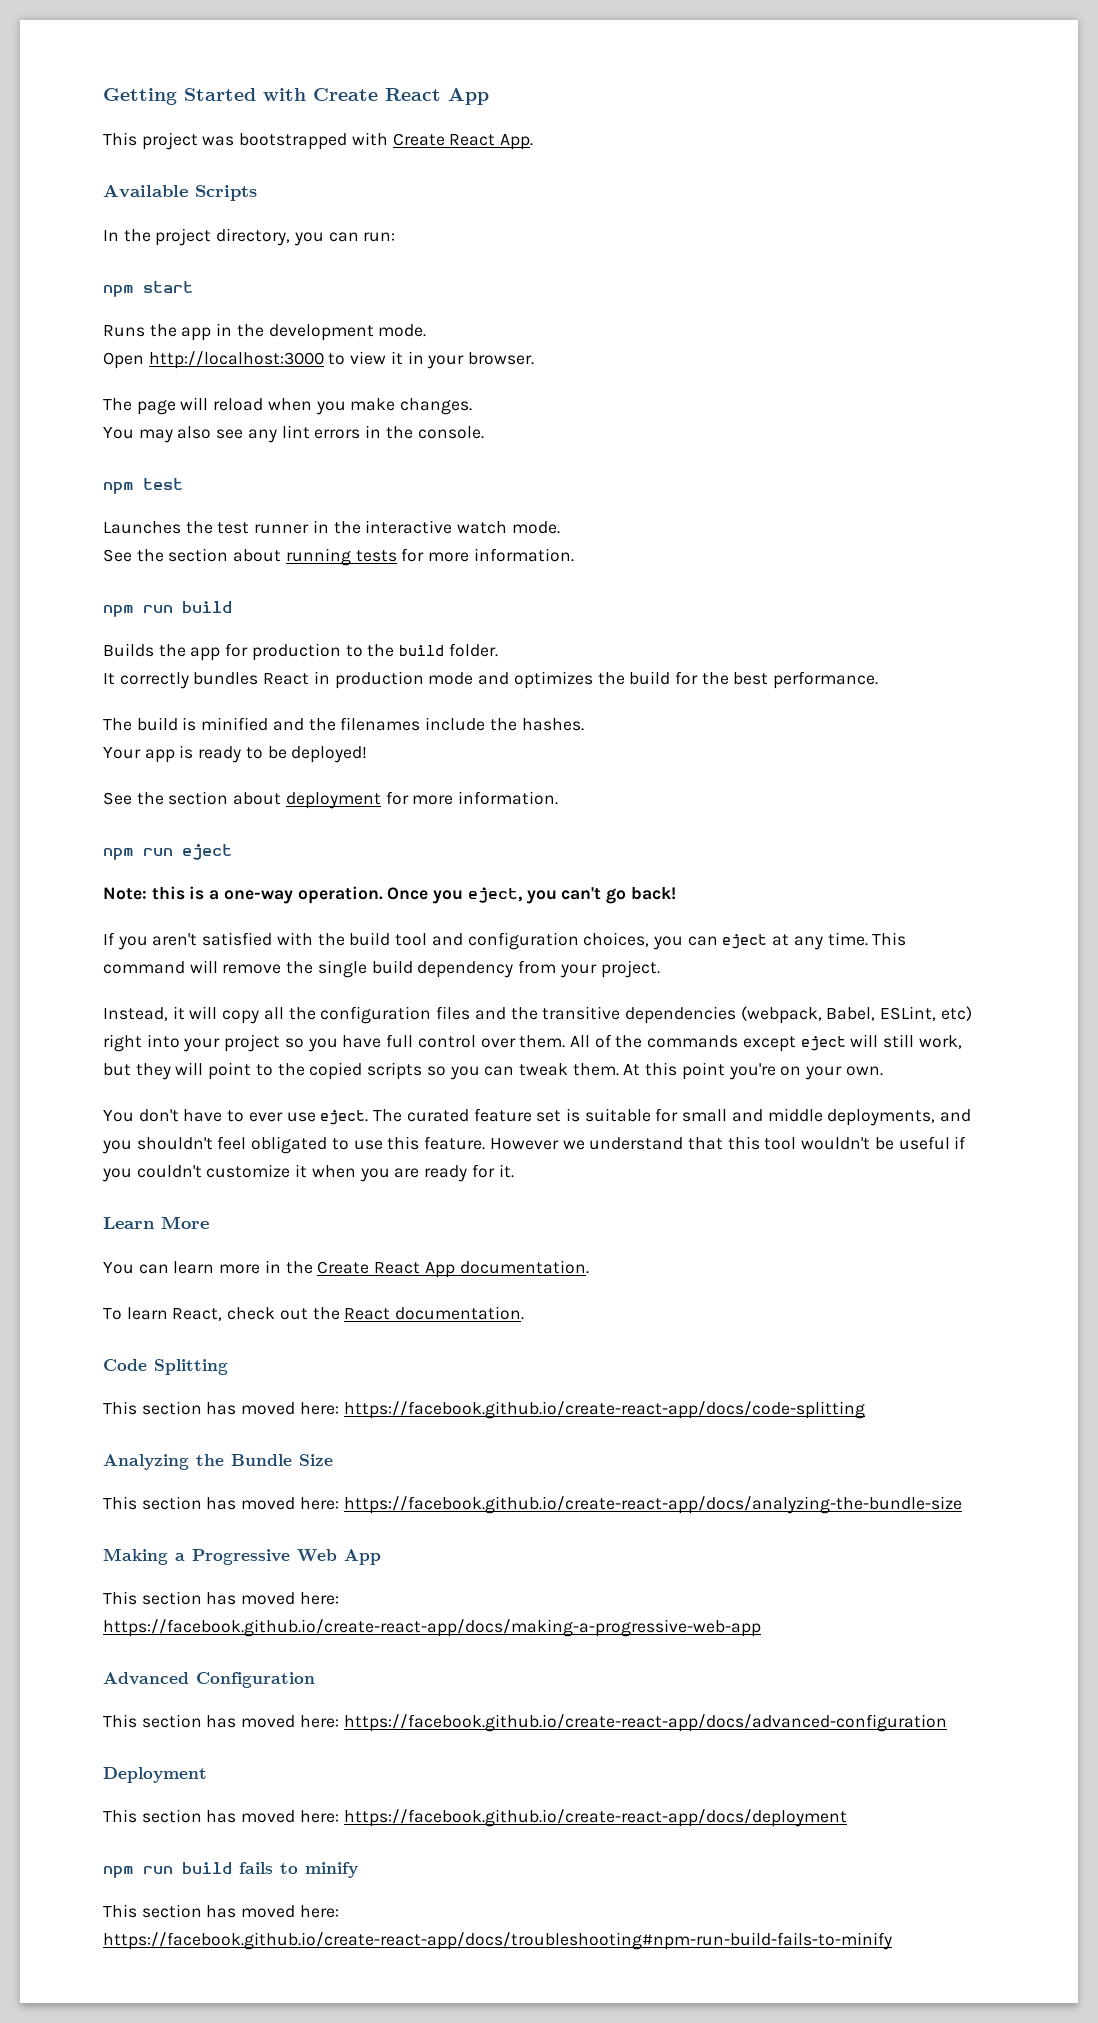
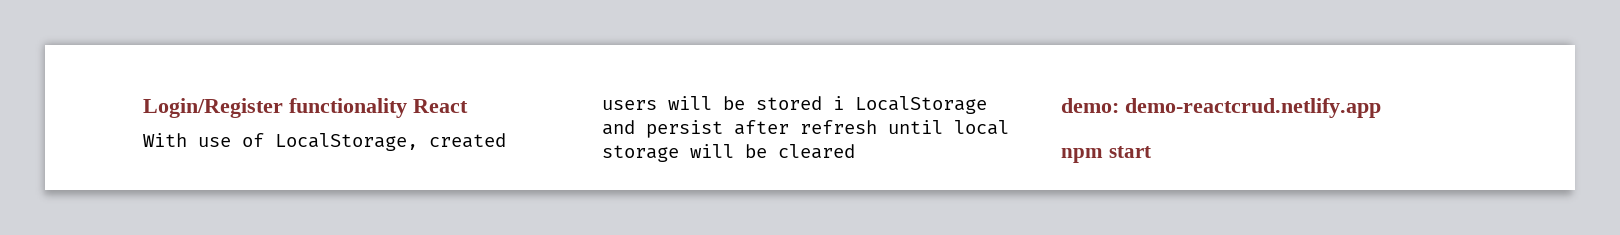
- Getting Started with Create React App
- This project was bootstrapped with Create React App.
- Available Scripts
- In the project directory, you can run:
+ Login/Register functionality React
+ With use of LocalStorage, created users will be stored i LocalStorage and persist after refresh until local storage will be cleared
+ demo: demo-reactcrud.netlify.app
  npm start
- Runs the app in the development mode.
- Open http://localhost:3000 to view it in your browser.
- The page will reload when you make changes.
- You may also see any lint errors in the console.
- npm test
- Launches the test runner in the interactive watch mode.
- See the section about running tests for more information.
- npm run build
- Builds the app for production to the build folder.
- It correctly bundles React in production mode and optimizes the build for the best performance.
- The build is minified and the filenames include the hashes.
- Your app is ready to be deployed!
- See the section about deployment for more information.
- npm run eject
- Note: this is a one-way operation. Once you eject, you can't go back!
- If you aren't satisfied with the build tool and configuration choices, you can eject at any time. This command will remove the single build dependency from your project.
- Instead, it will copy all the configuration files and the transitive dependencies (webpack, Babel, ESLint, etc) right into your project so you have full control over them. All of the commands except eject will still work, but they will point to the copied scripts so you can tweak them. At this point you're on your own.
- You don't have to ever use eject. The curated feature set is suitable for small and middle deployments, and you shouldn't feel obligated to use this feature. However we understand that this tool wouldn't be useful if you couldn't customize it when you are ready for it.
- Learn More
- You can learn more in the Create React App documentation.
- To learn React, check out the React documentation.
- Code Splitting
- This section has moved here: https://facebook.github.io/create-react-app/docs/code-splitting
- Analyzing the Bundle Size
- This section has moved here: https://facebook.github.io/create-react-app/docs/analyzing-the-bundle-size
- Making a Progressive Web App
- This section has moved here: https://facebook.github.io/create-react-app/docs/making-a-progressive-web-app
- Advanced Configuration
- This section has moved here: https://facebook.github.io/create-react-app/docs/advanced-configuration
- Deployment
- This section has moved here: https://facebook.github.io/create-react-app/docs/deployment
- npm run build fails to minify
- This section has moved here: https://facebook.github.io/create-react-app/docs/troubleshooting#npm-run-build-fails-to-minify

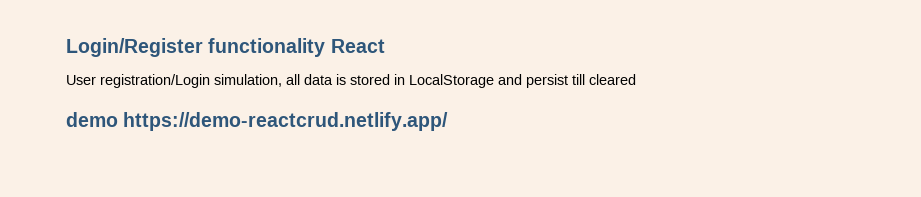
- With use of LocalStorage, created users will be stored i LocalStorage and persist after refresh until local storage will be cleared
- demo: demo-reactcrud.netlify.app
- npm start
+ User registration/Login simulation, all data is stored in LocalStorage and persist till cleared
+ demo https://demo-reactcrud.netlify.app/

